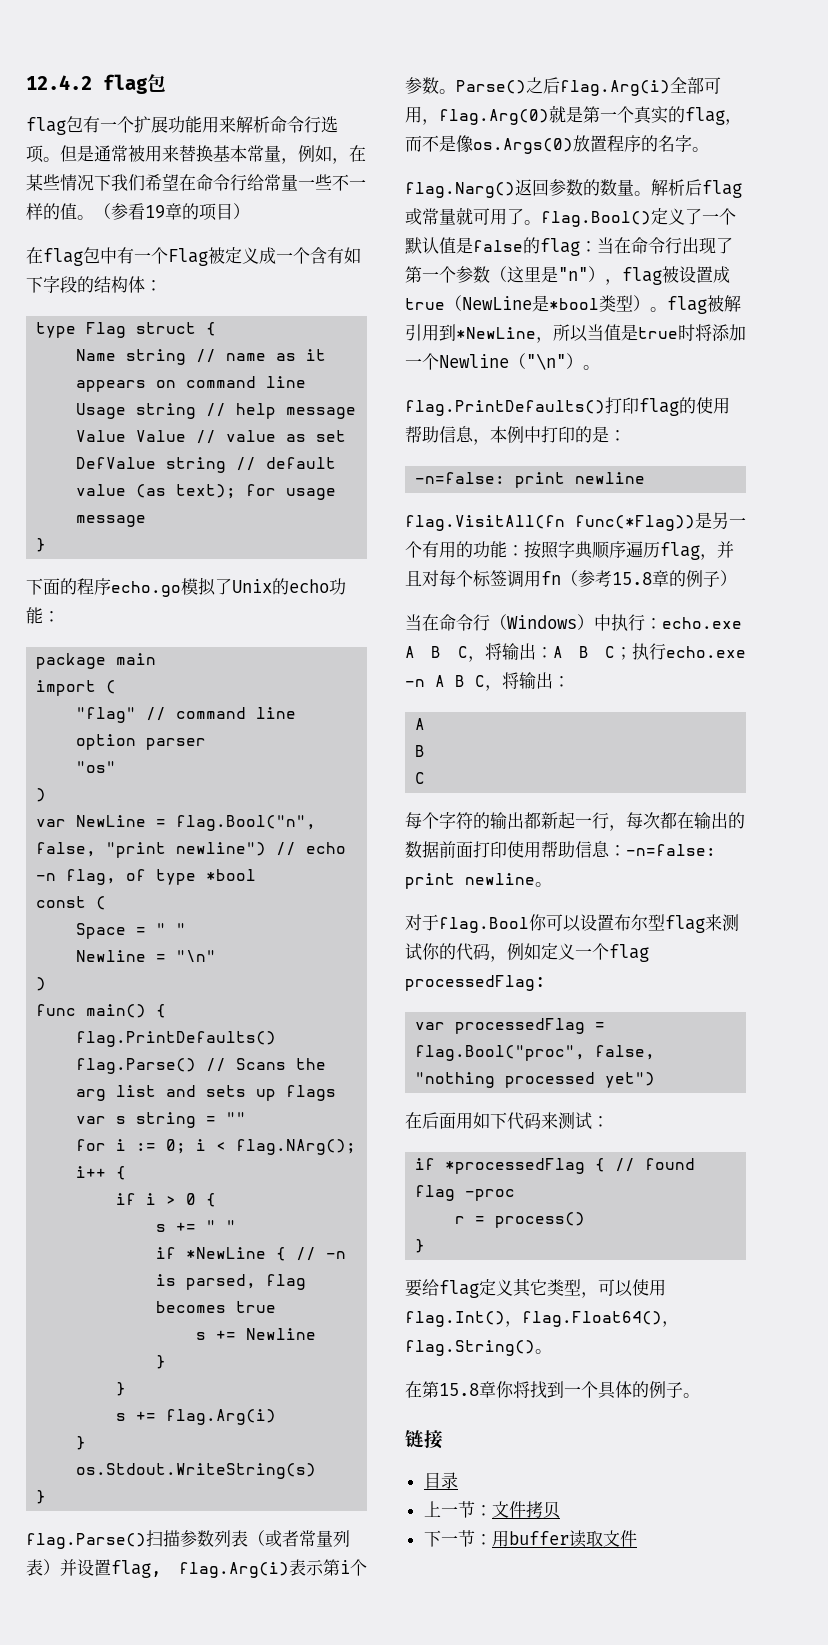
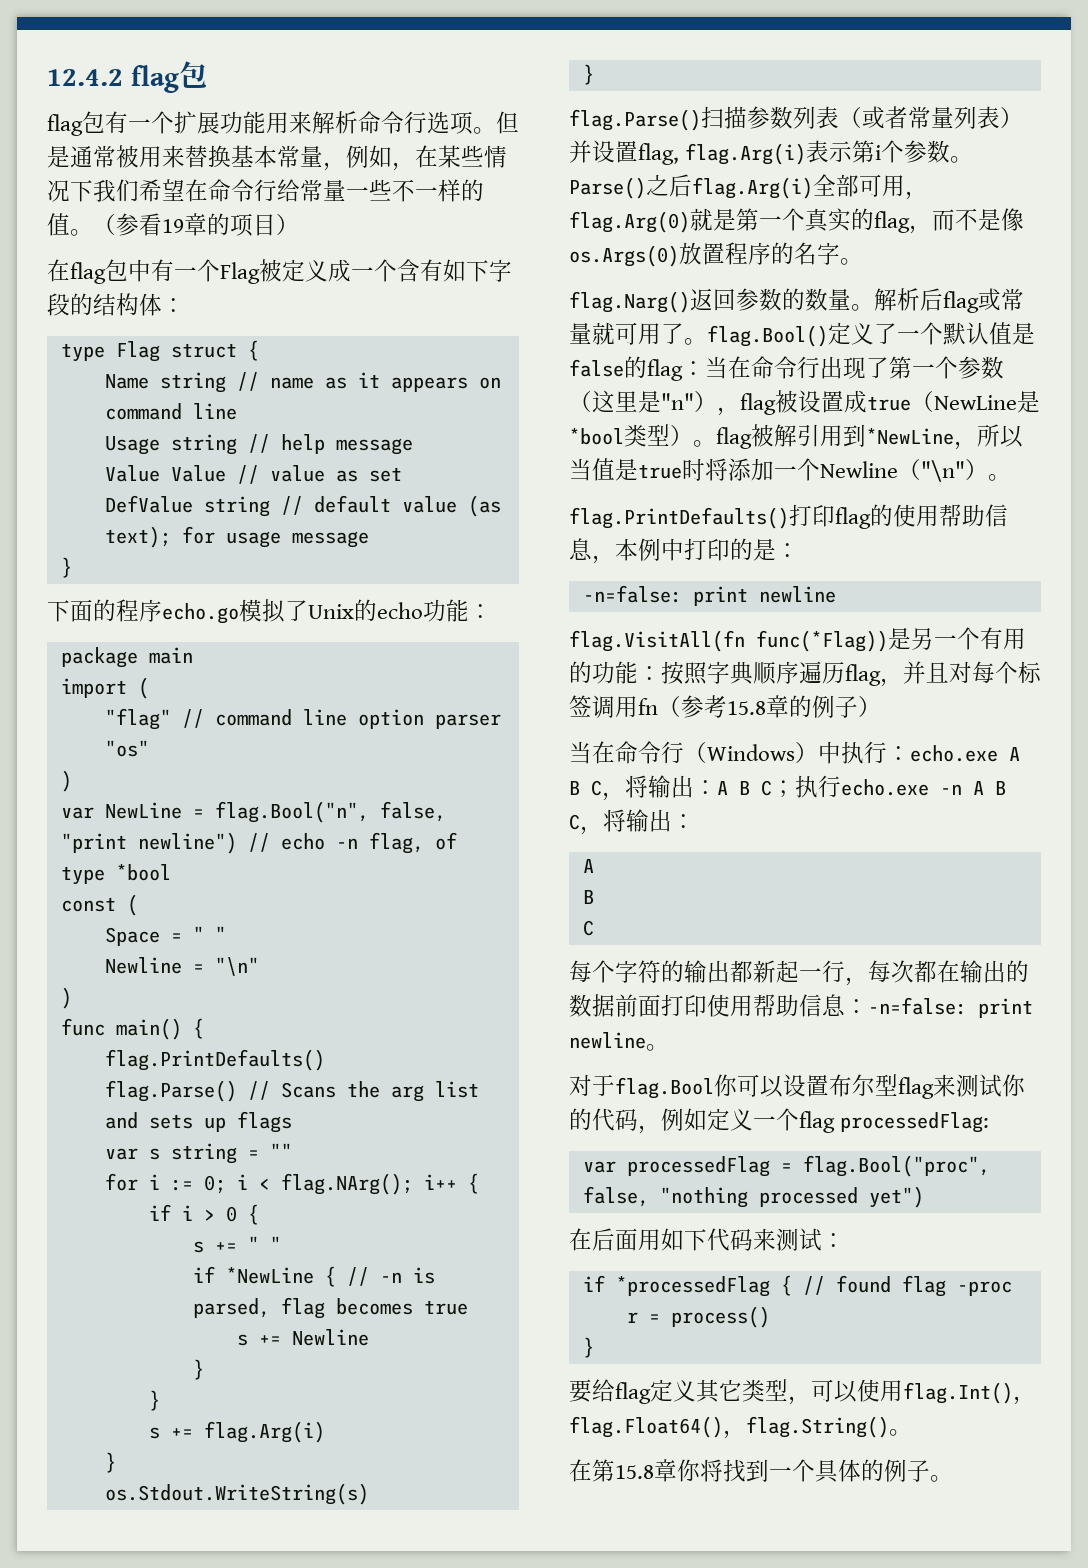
- 链接
- 目录
- 上一节：文件拷贝
- 下一节：用buffer读取文件

